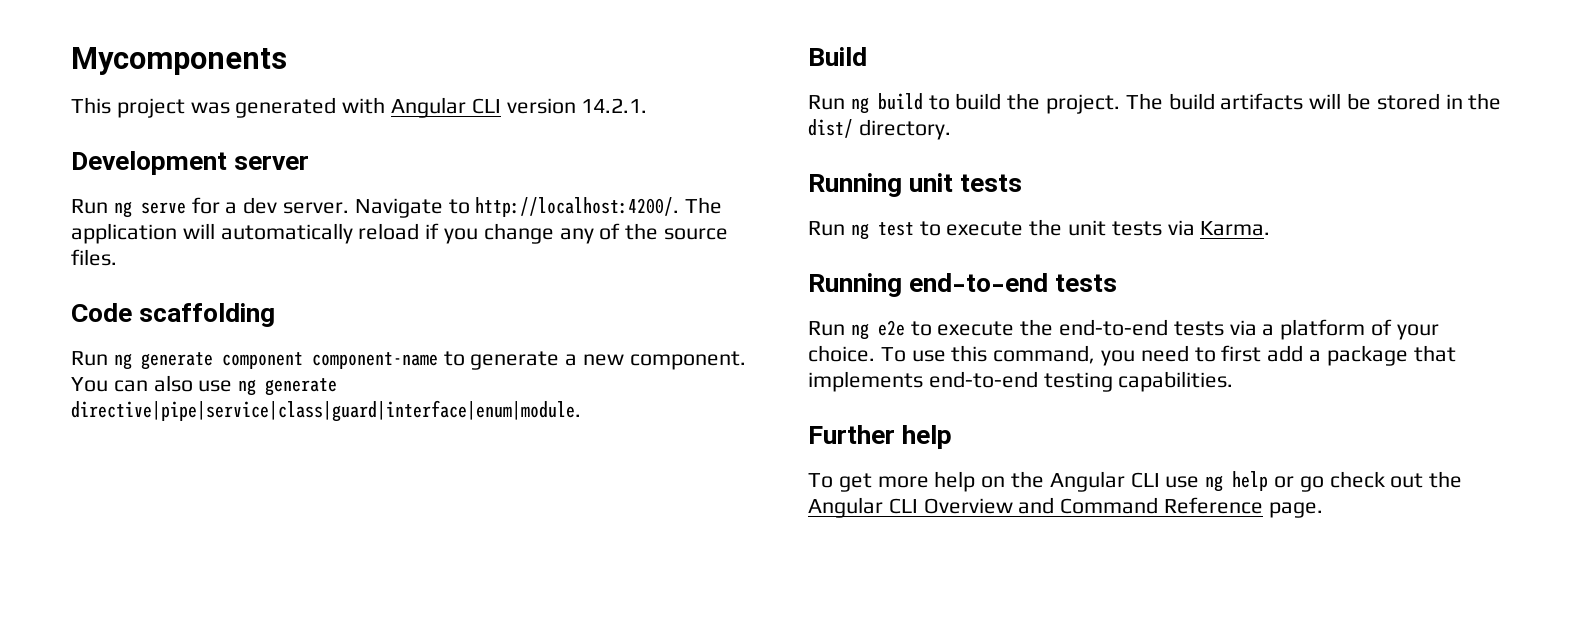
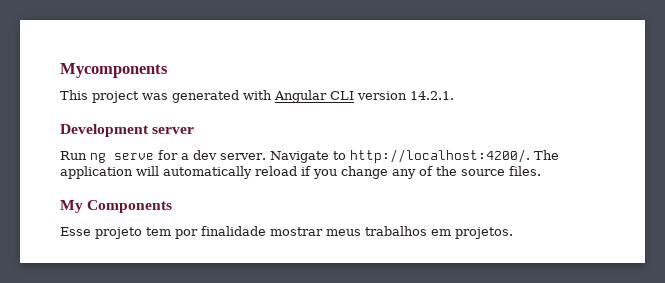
- Code scaffolding
- Run ng generate component component-name to generate a new component. You can also use ng generate directive|pipe|service|class|guard|interface|enum|module.
- Build
- Run ng build to build the project. The build artifacts will be stored in the dist/ directory.
- Running unit tests
- Run ng test to execute the unit tests via Karma.
- Running end-to-end tests
- Run ng e2e to execute the end-to-end tests via a platform of your choice. To use this command, you need to first add a package that implements end-to-end testing capabilities.
- Further help
- To get more help on the Angular CLI use ng help or go check out the Angular CLI Overview and Command Reference page.
+ My Components
+ Esse projeto tem por finalidade mostrar meus trabalhos em projetos.

